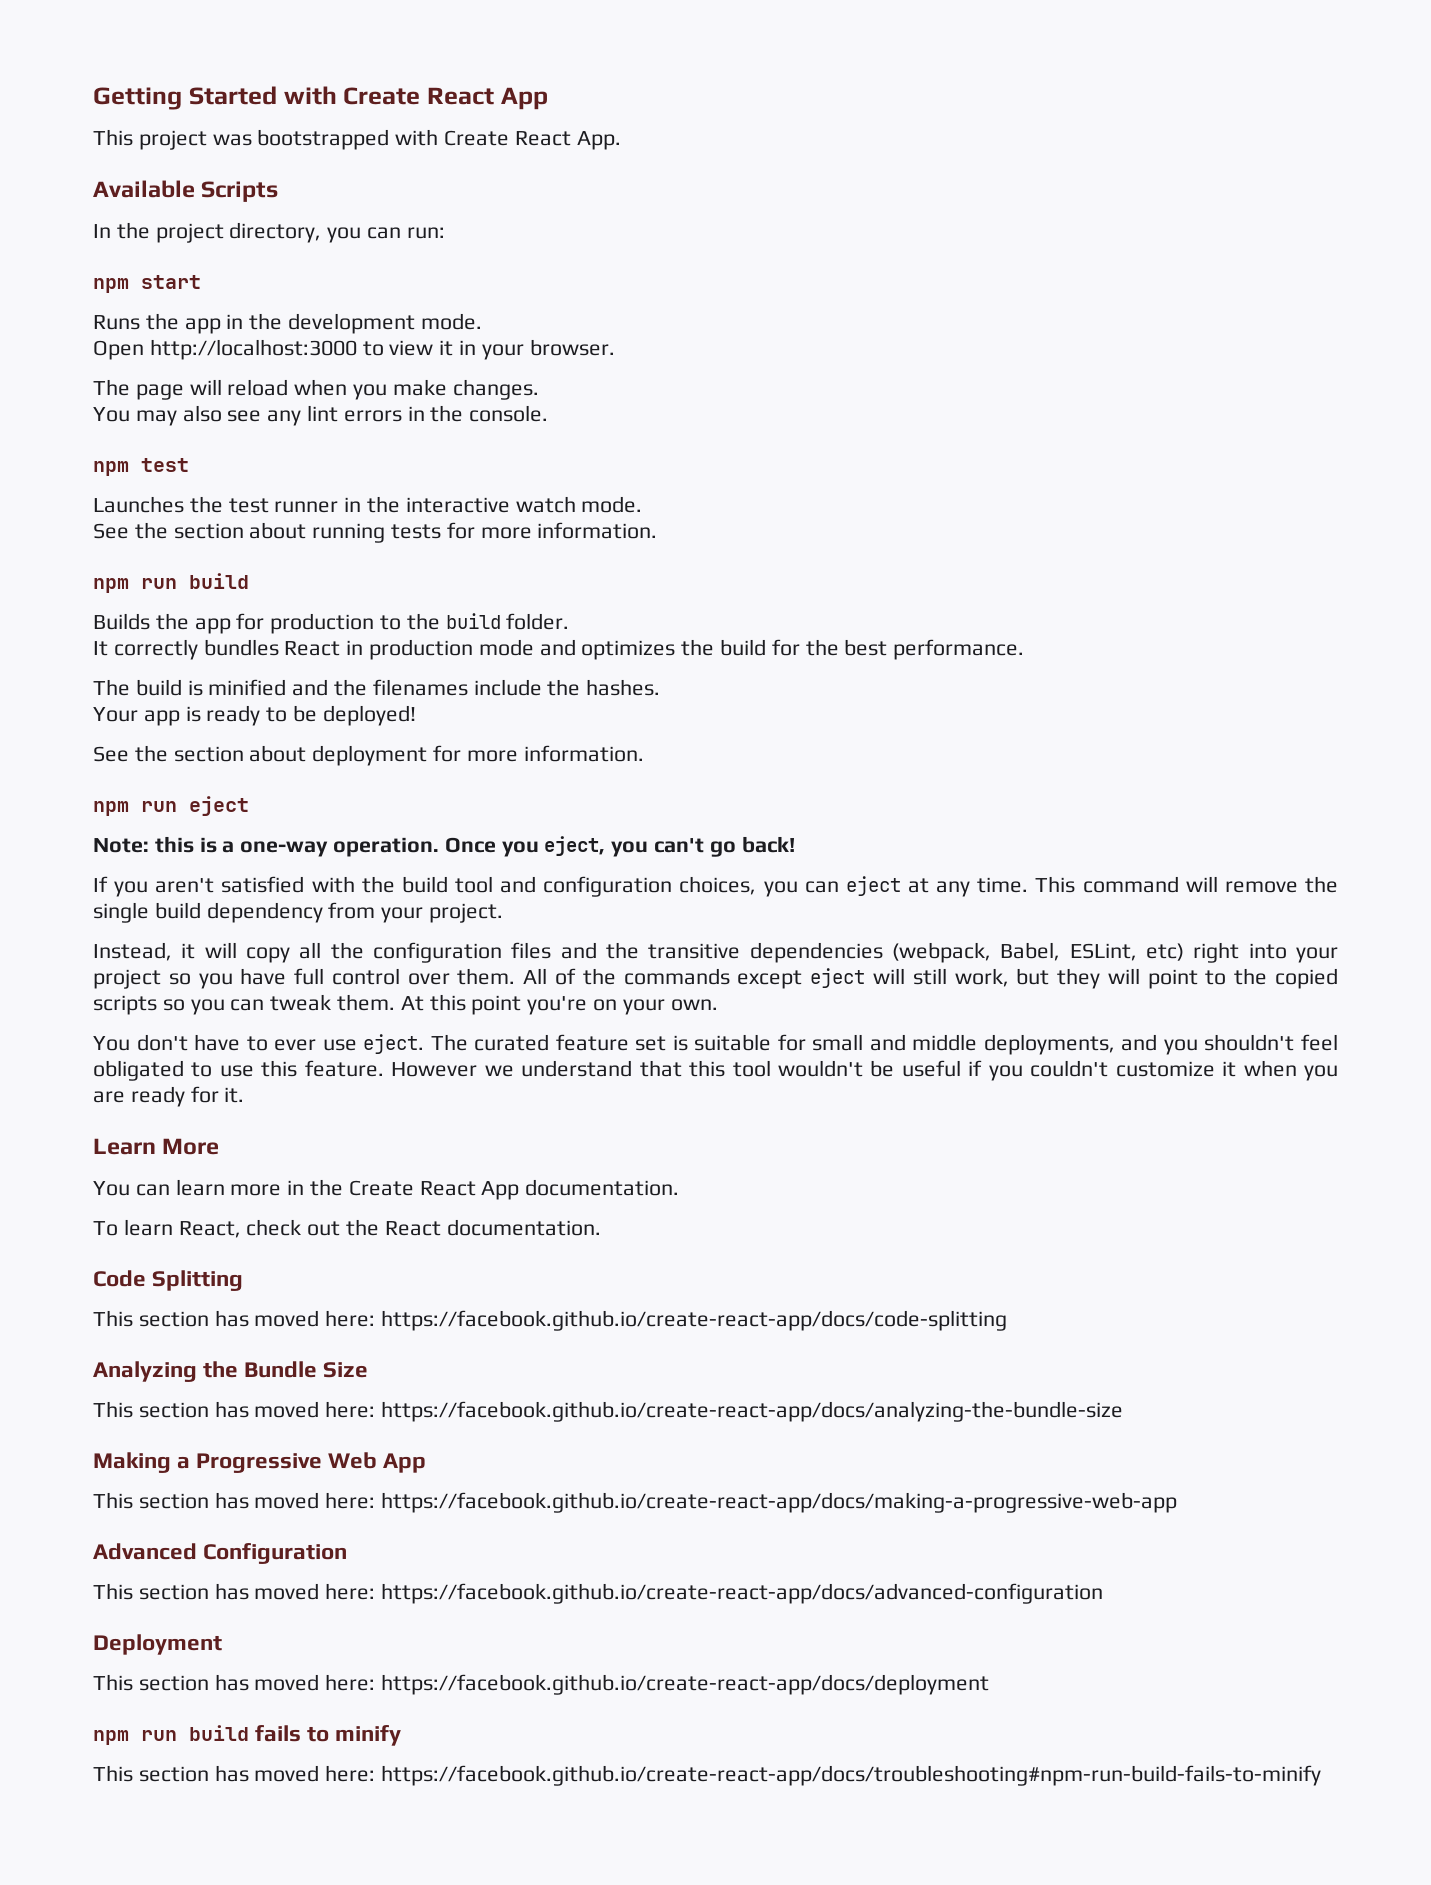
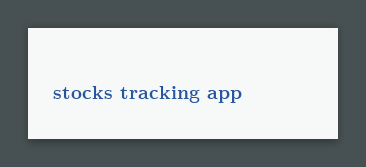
- Getting Started with Create React App
- This project was bootstrapped with Create React App.
- Available Scripts
- In the project directory, you can run:
- npm start
- Runs the app in the development mode.
- Open http://localhost:3000 to view it in your browser.
- The page will reload when you make changes.
- You may also see any lint errors in the console.
- npm test
- Launches the test runner in the interactive watch mode.
- See the section about running tests for more information.
- npm run build
- Builds the app for production to the build folder.
- It correctly bundles React in production mode and optimizes the build for the best performance.
- The build is minified and the filenames include the hashes.
- Your app is ready to be deployed!
- See the section about deployment for more information.
- npm run eject
- Note: this is a one-way operation. Once you eject, you can't go back!
- If you aren't satisfied with the build tool and configuration choices, you can eject at any time. This command will remove the single build dependency from your project.
- Instead, it will copy all the configuration files and the transitive dependencies (webpack, Babel, ESLint, etc) right into your project so you have full control over them. All of the commands except eject will still work, but they will point to the copied scripts so you can tweak them. At this point you're on your own.
- You don't have to ever use eject. The curated feature set is suitable for small and middle deployments, and you shouldn't feel obligated to use this feature. However we understand that this tool wouldn't be useful if you couldn't customize it when you are ready for it.
- Learn More
- You can learn more in the Create React App documentation.
- To learn React, check out the React documentation.
- Code Splitting
- This section has moved here: https://facebook.github.io/create-react-app/docs/code-splitting
- Analyzing the Bundle Size
- This section has moved here: https://facebook.github.io/create-react-app/docs/analyzing-the-bundle-size
- Making a Progressive Web App
- This section has moved here: https://facebook.github.io/create-react-app/docs/making-a-progressive-web-app
- Advanced Configuration
- This section has moved here: https://facebook.github.io/create-react-app/docs/advanced-configuration
- Deployment
- This section has moved here: https://facebook.github.io/create-react-app/docs/deployment
- npm run build fails to minify
- This section has moved here: https://facebook.github.io/create-react-app/docs/troubleshooting#npm-run-build-fails-to-minify
+ stocks tracking app

